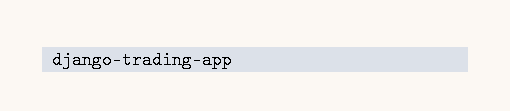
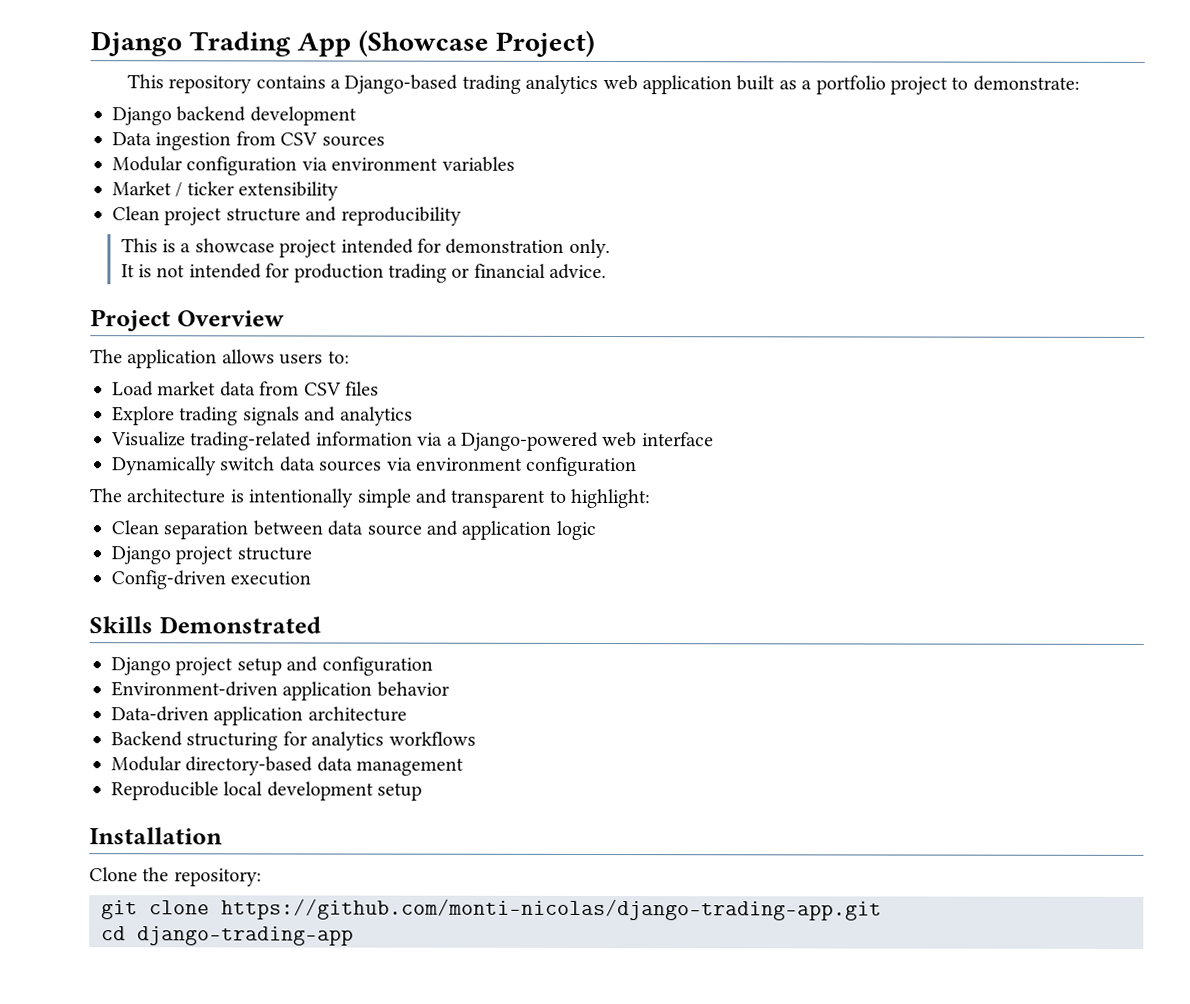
- django-trading-app
+ Django Trading App (Showcase Project)
+ This repository contains a Django-based trading analytics web application built as a portfolio project to demonstrate:
+ Django backend development
+ Data ingestion from CSV sources
+ Modular configuration via environment variables
+ Market / ticker extensibility
+ Clean project structure and reproducibility
+ This is a showcase project intended for demonstration only.
+ It is not intended for production trading or financial advice.
+ Project Overview
+ The application allows users to:
+ Load market data from CSV files
+ Explore trading signals and analytics
+ Visualize trading-related information via a Django-powered web interface
+ Dynamically switch data sources via environment configuration
+ The architecture is intentionally simple and transparent to highlight:
+ Clean separation between data source and application logic
+ Django project structure
+ Config-driven execution
+ Skills Demonstrated
+ Django project setup and configuration
+ Environment-driven application behavior
+ Data-driven application architecture
+ Backend structuring for analytics workflows
+ Modular directory-based data management
+ Reproducible local development setup
+ Installation
+ Clone the repository:
+ git clone https://github.com/monti-nicolas/django-trading-app.git
+ cd django-trading-app

